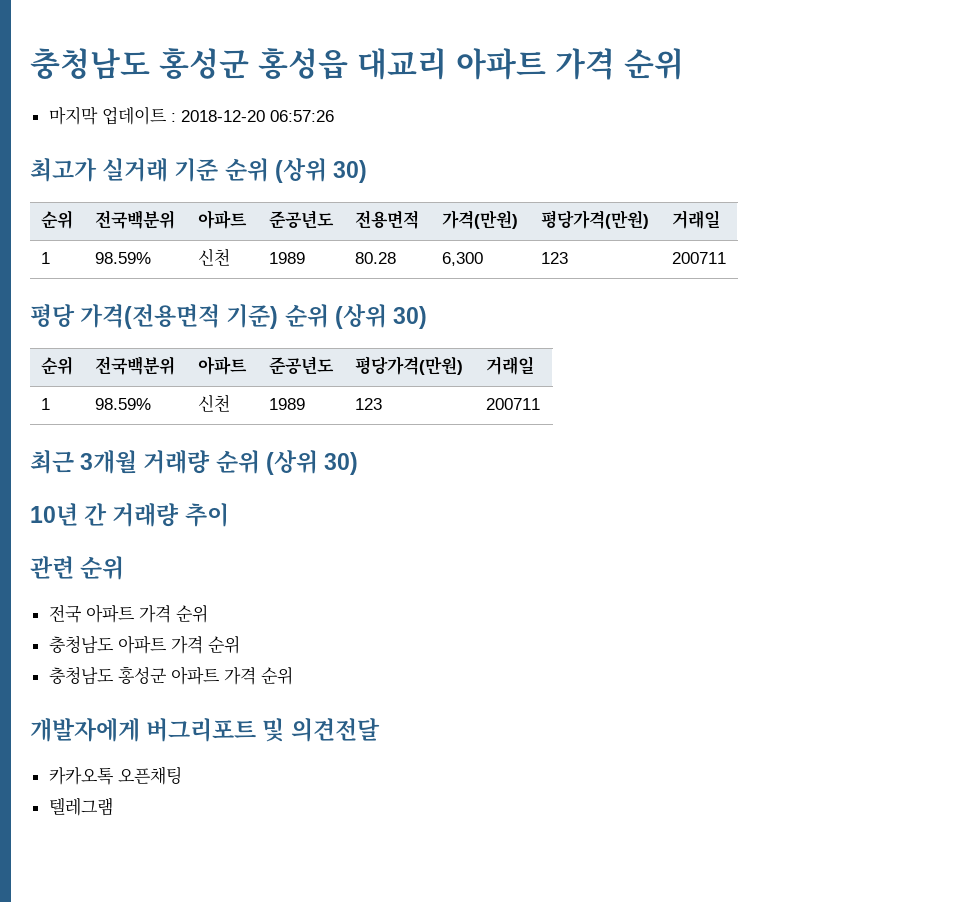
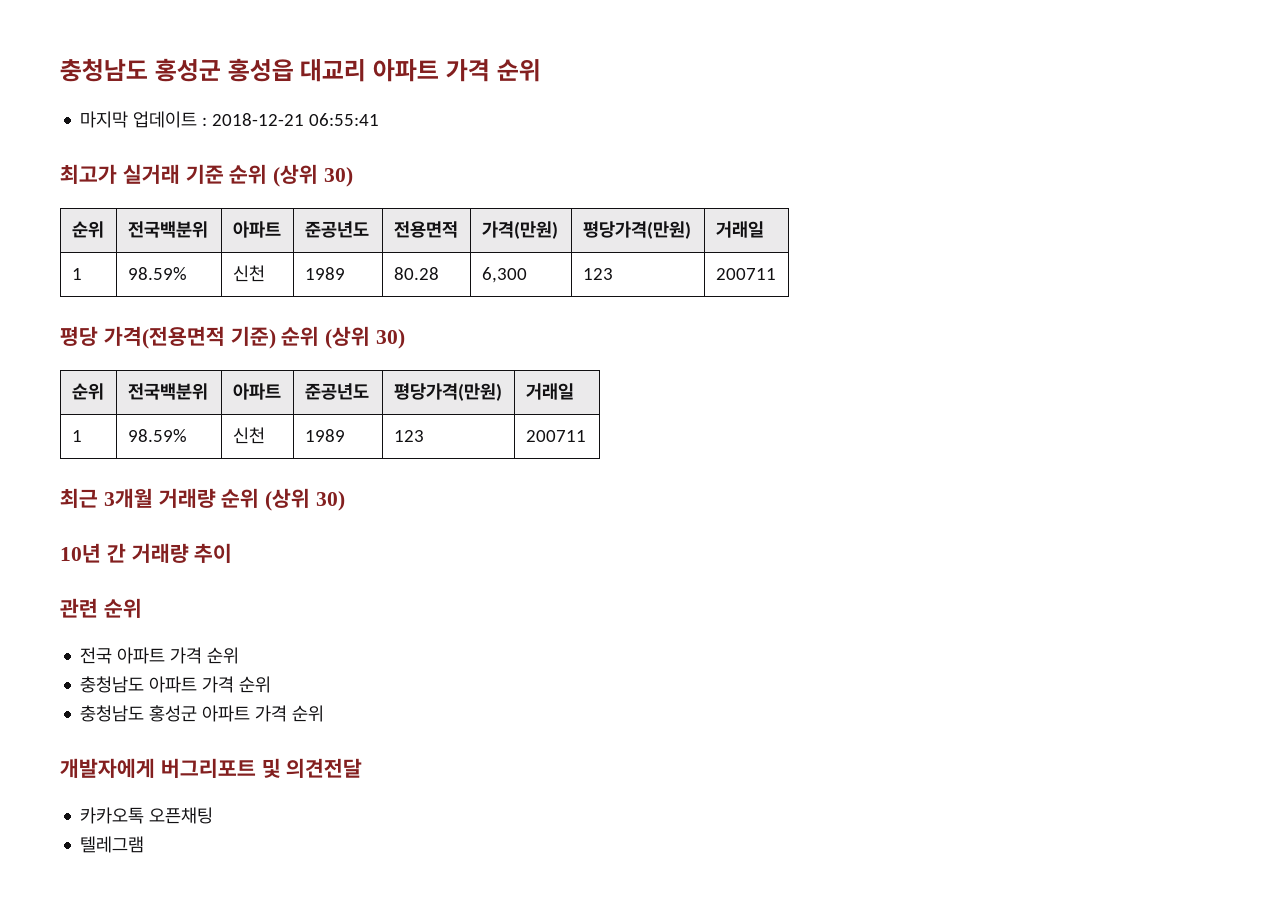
- 마지막 업데이트 : 2018-12-20 06:57:26
+ 마지막 업데이트 : 2018-12-21 06:55:41

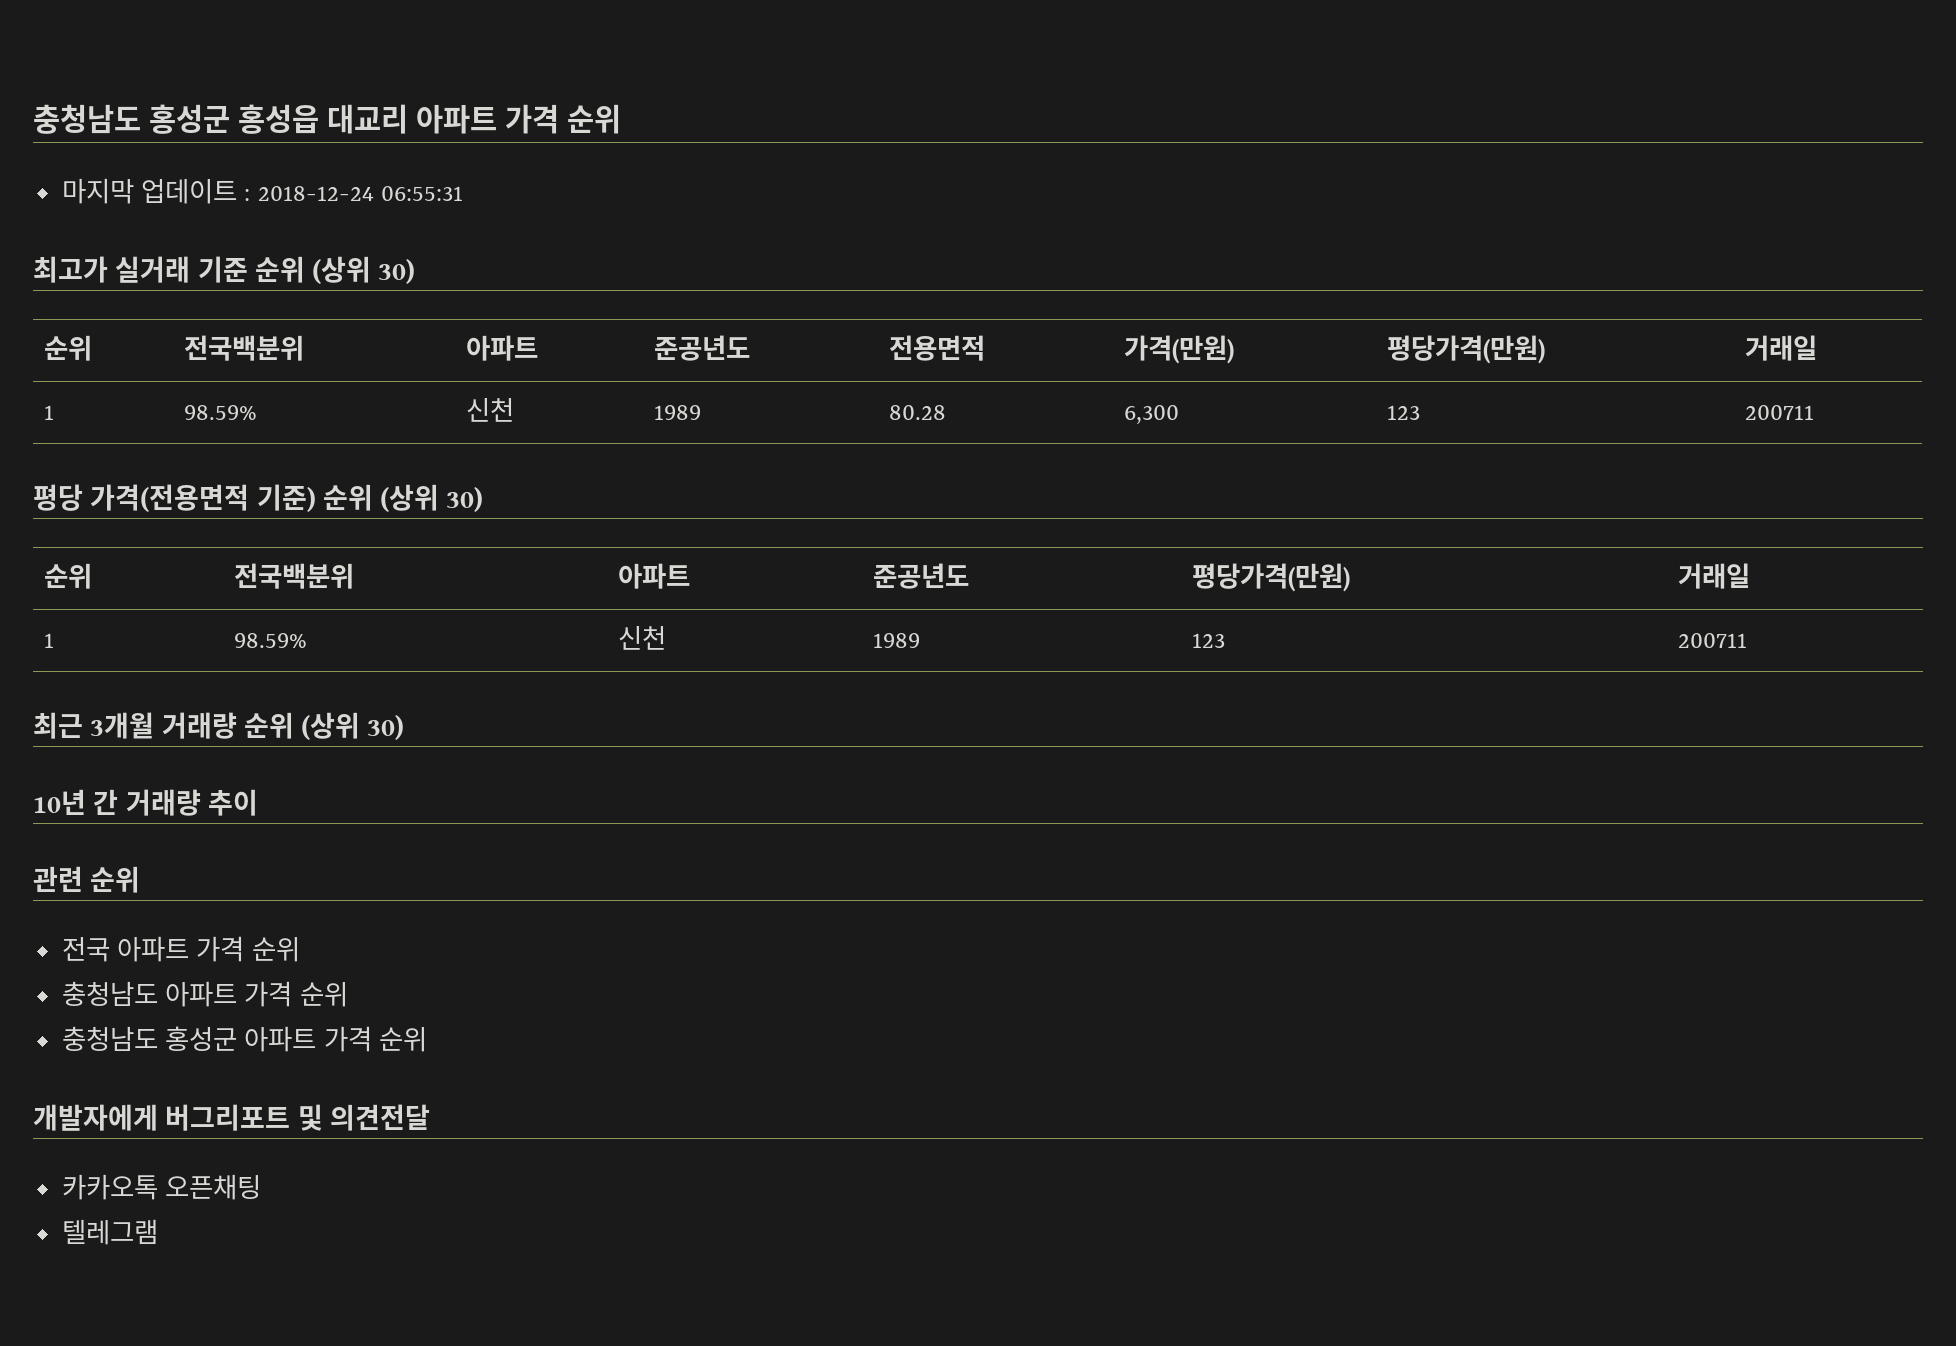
- 마지막 업데이트 : 2018-12-21 06:55:41
+ 마지막 업데이트 : 2018-12-24 06:55:31

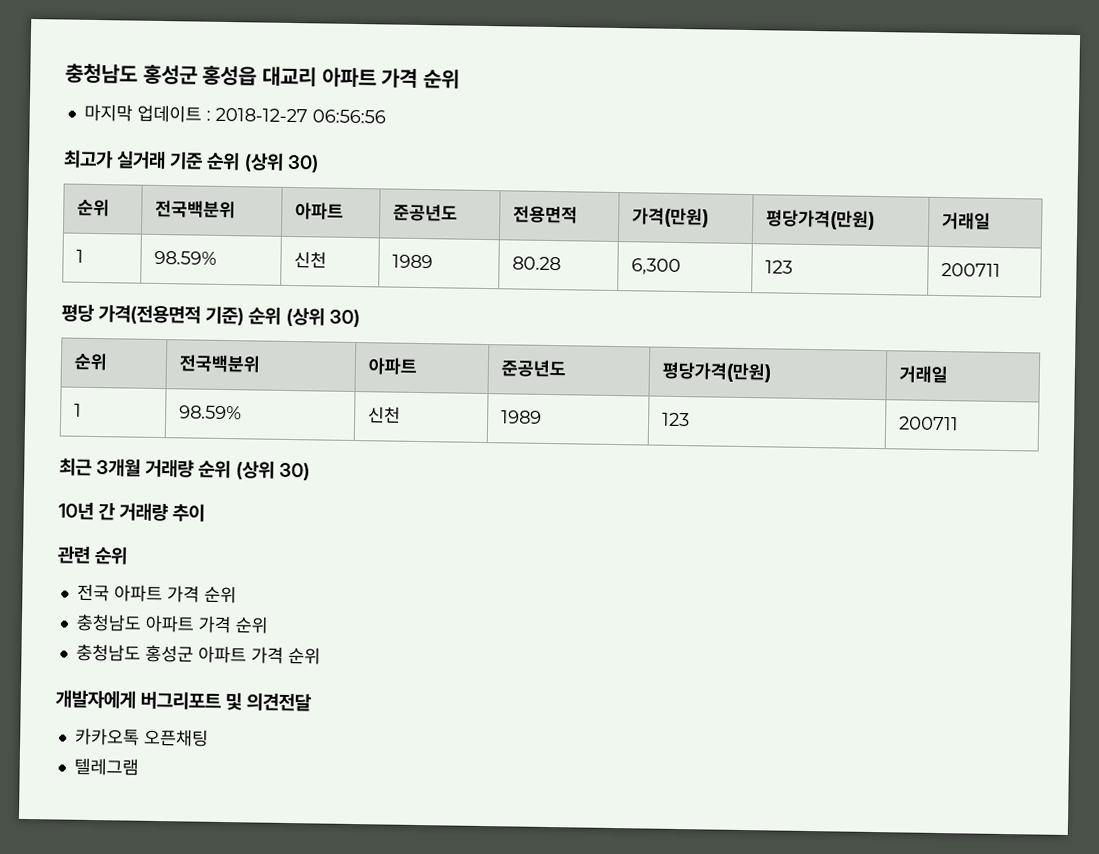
- 마지막 업데이트 : 2018-12-24 06:55:31
+ 마지막 업데이트 : 2018-12-27 06:56:56

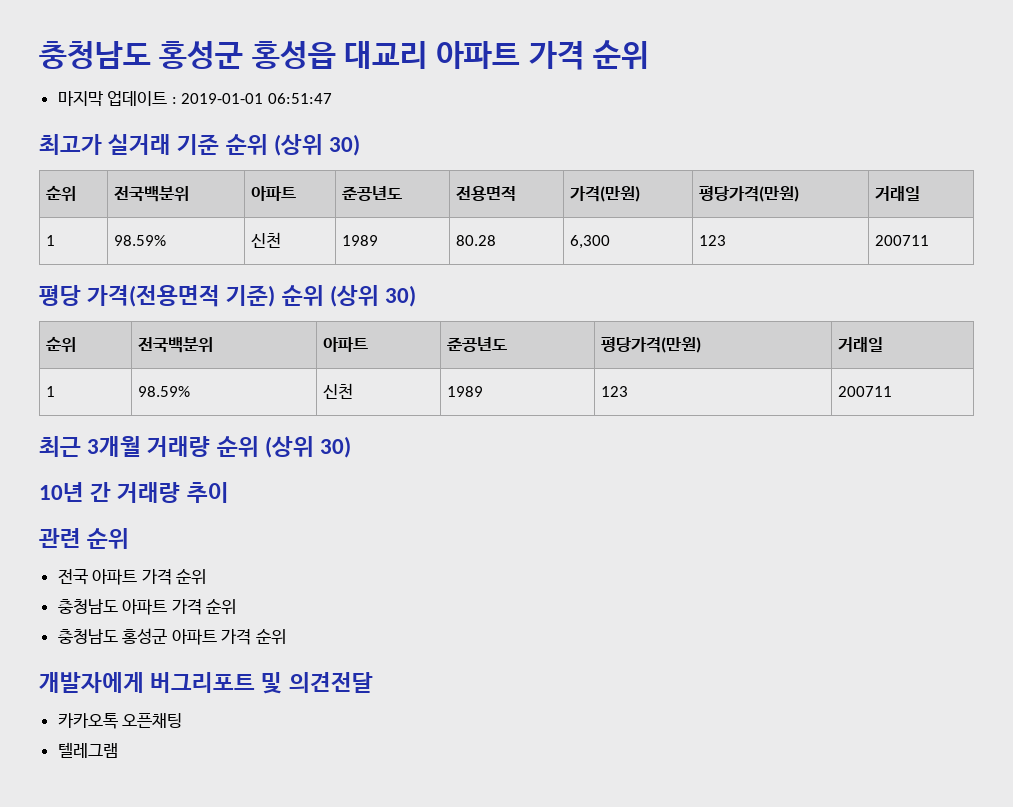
- 마지막 업데이트 : 2018-12-27 06:56:56
+ 마지막 업데이트 : 2019-01-01 06:51:47

